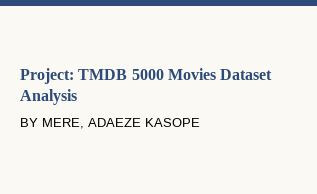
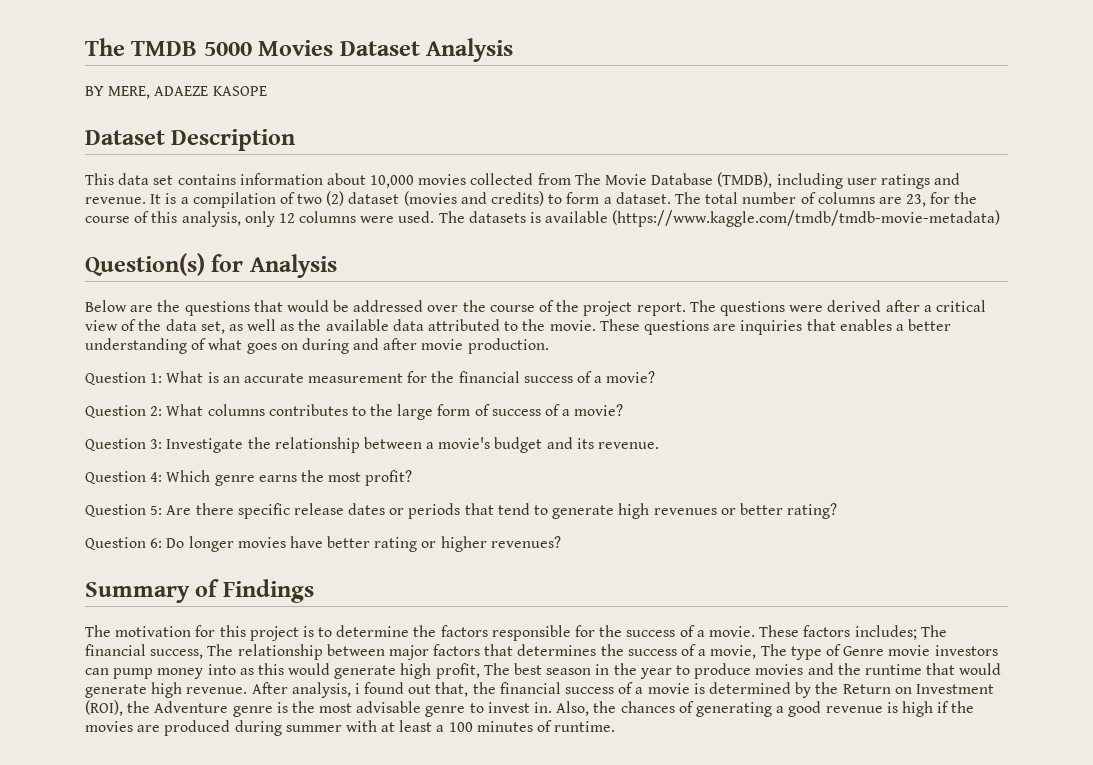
- Project: TMDB 5000 Movies Dataset Analysis
+ The TMDB 5000 Movies Dataset Analysis
+ Dataset Description
+ This data set contains information about 10,000 movies collected from The Movie Database (TMDB), including user ratings and revenue. It is a compilation of two (2) dataset (movies and credits) to form a dataset. The total number of columns are 23, for the course of this analysis, only 12 columns were used. The datasets is available (https://www.kaggle.com/tmdb/tmdb-movie-metadata)
+ Question(s) for Analysis
+ Below are the questions that would be addressed over the course of the project report. The questions were derived after a critical view of the data set, as well as the available data attributed to the movie. These questions are inquiries that enables a better understanding of what goes on during and after movie production.
+ Question 1: What is an accurate measurement for the financial success of a movie?
+ Question 2: What columns contributes to the large form of success of a movie?
+ Question 3: Investigate the relationship between a movie's budget and its revenue.
+ Question 4: Which genre earns the most profit?
+ Question 5: Are there specific release dates or periods that tend to generate high revenues or better rating?
+ Question 6: Do longer movies have better rating or higher revenues?
+ Summary of Findings
+ The motivation for this project is to determine the factors responsible for the success of a movie. These factors includes; The financial success, The relationship between major factors that determines the success of a movie, The type of Genre movie investors can pump money into as this would generate high profit, The best season in the year to produce movies and the runtime that would generate high revenue. After analysis, i found out that, the financial success of a movie is determined by the Return on Investment (ROI), the Adventure genre is the most advisable genre to invest in. Also, the chances of generating a good revenue is high if the movies are produced during summer with at least a 100 minutes of runtime.

